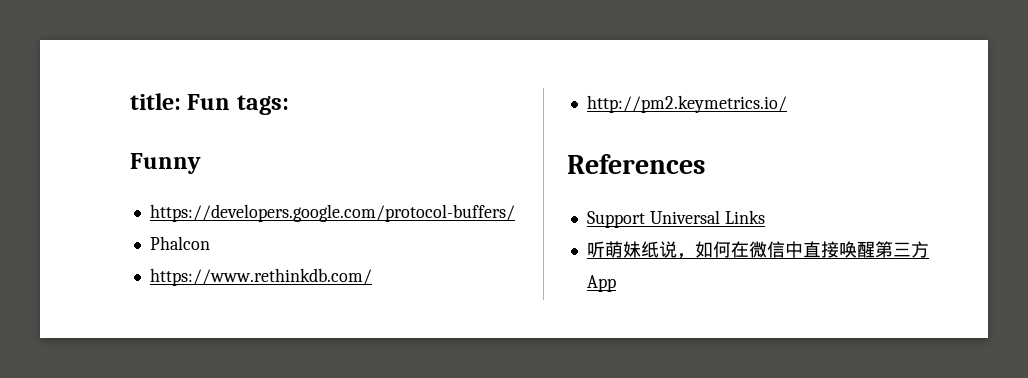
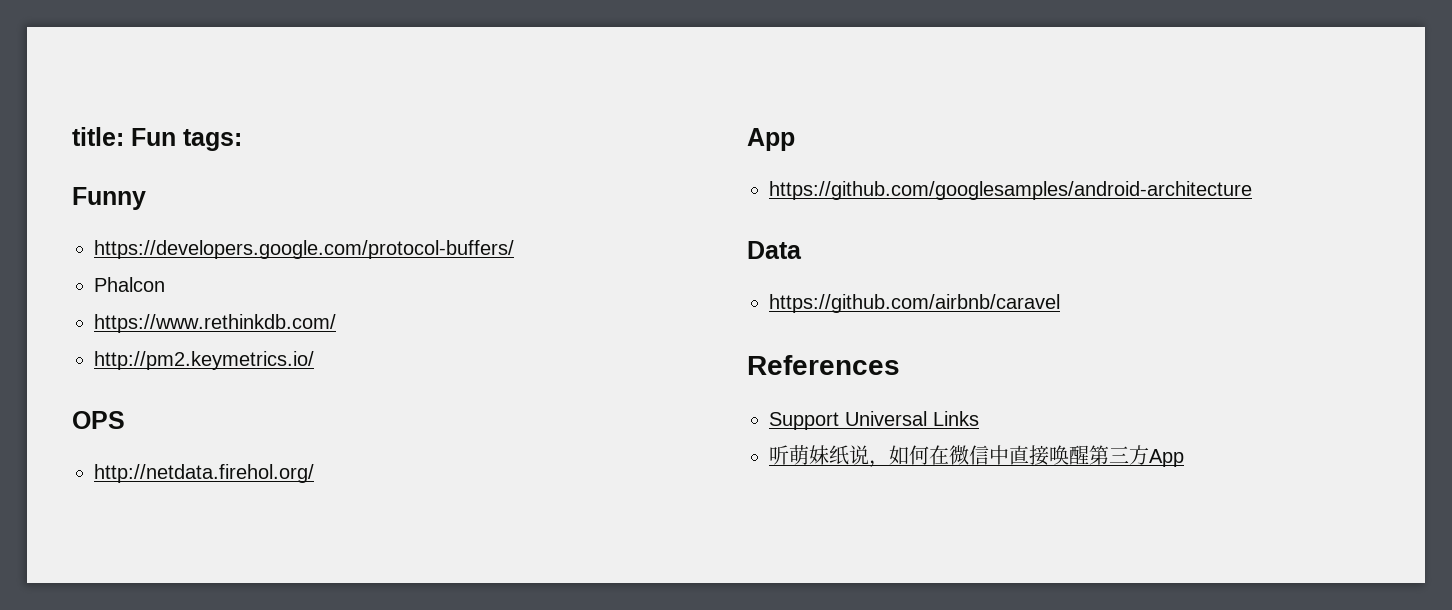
+ OPS
+ http://netdata.firehol.org/
+ App
+ https://github.com/googlesamples/android-architecture
+ Data
+ https://github.com/airbnb/caravel

